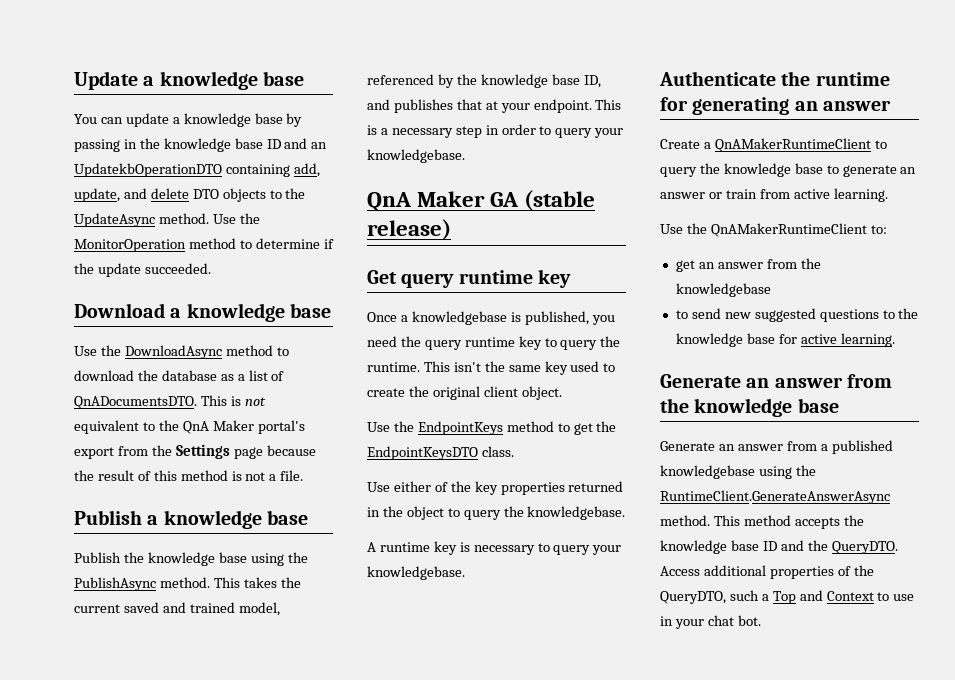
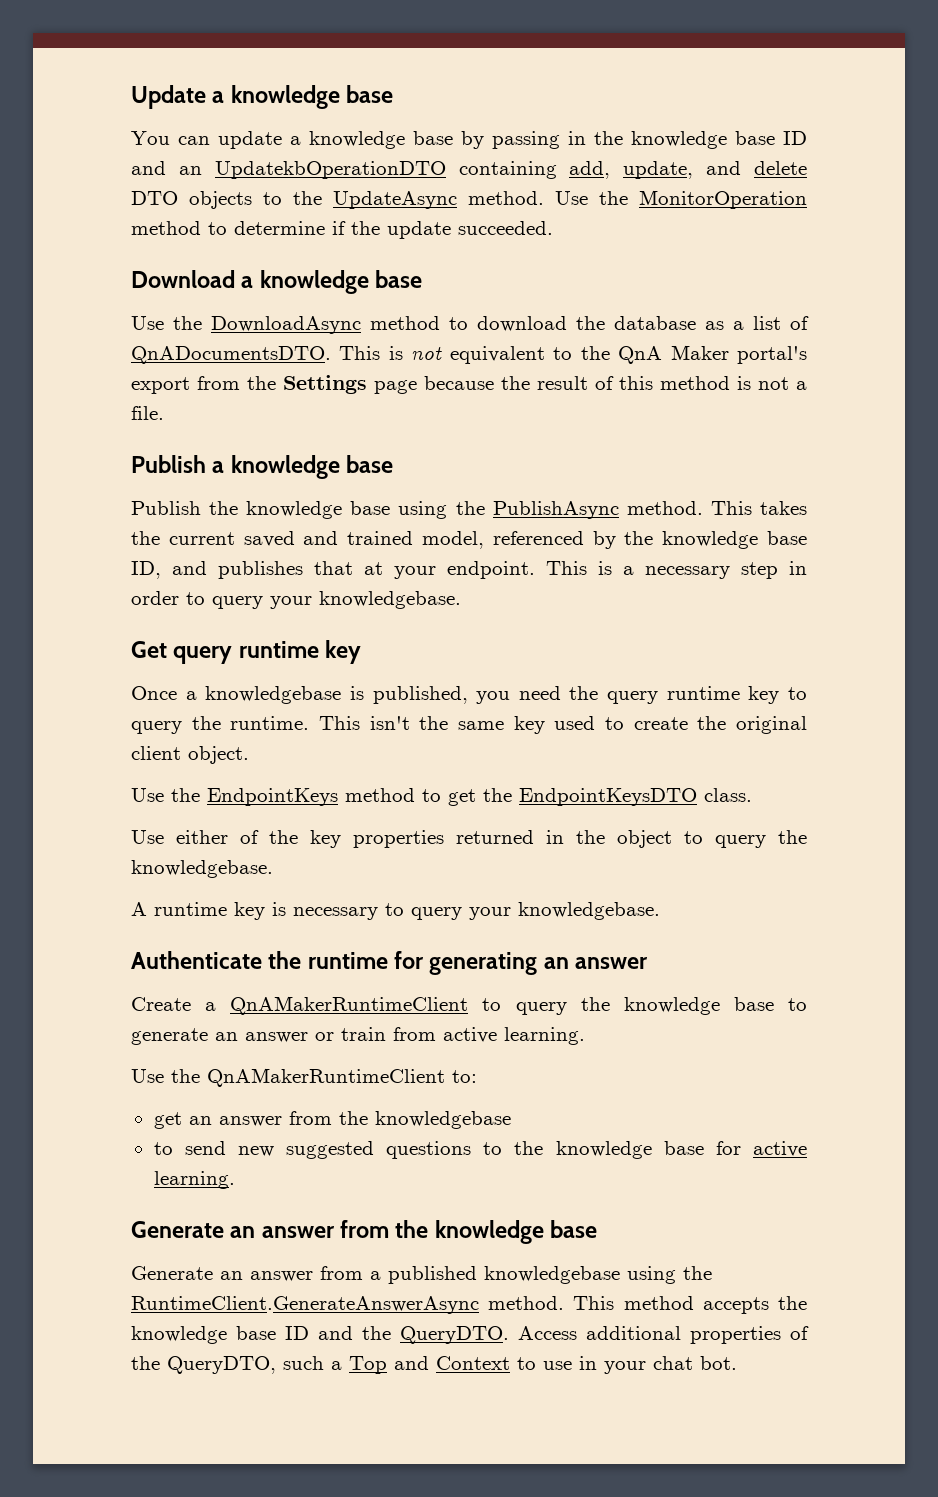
- QnA Maker GA (stable release)

